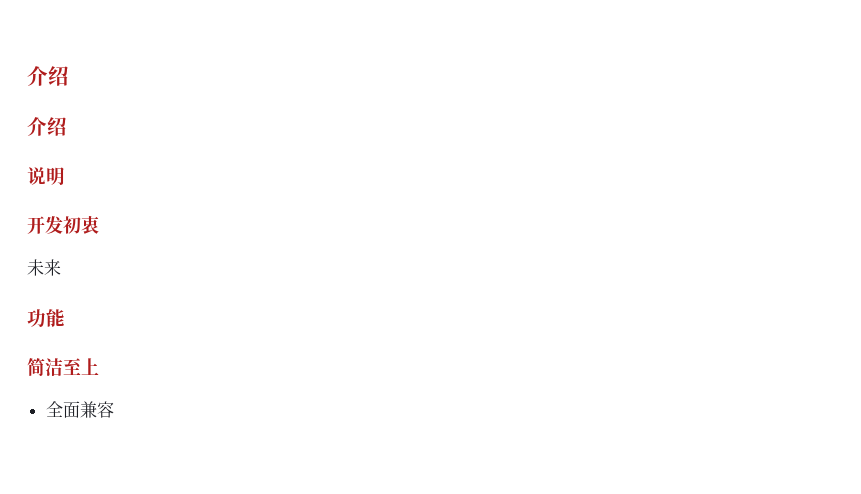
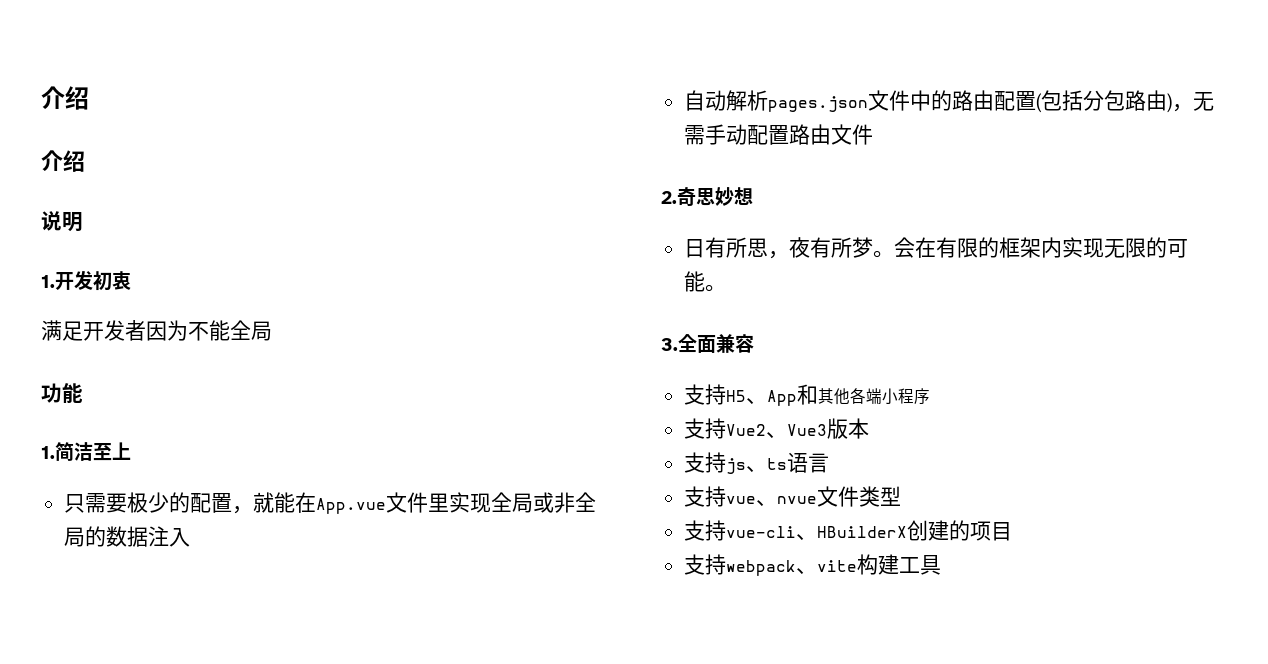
- 开发初衷
+ 1.开发初衷
- 未来
+ 满足开发者因为不能全局
- 简洁至上
+ 1.简洁至上
- 全面兼容
+ 只需要极少的配置，就能在App.vue文件里实现全局或非全局的数据注入
+ 自动解析pages.json文件中的路由配置(包括分包路由)，无需手动配置路由文件
+ 2.奇思妙想
+ 日有所思，夜有所梦。会在有限的框架内实现无限的可能。
+ 3.全面兼容
+ 支持H5、App和其他各端小程序
+ 支持Vue2、Vue3版本
+ 支持js、ts语言
+ 支持vue、nvue文件类型
+ 支持vue-cli、HBuilderX创建的项目
+ 支持webpack、vite构建工具

